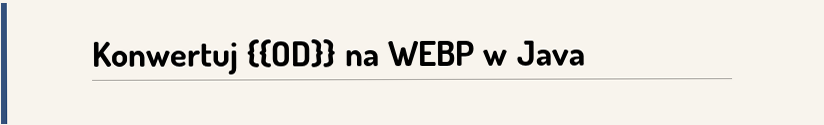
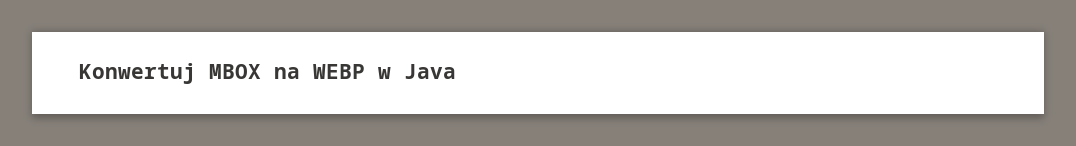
- Konwertuj {{OD}} na WEBP w Java
+ Konwertuj MBOX na WEBP w Java

